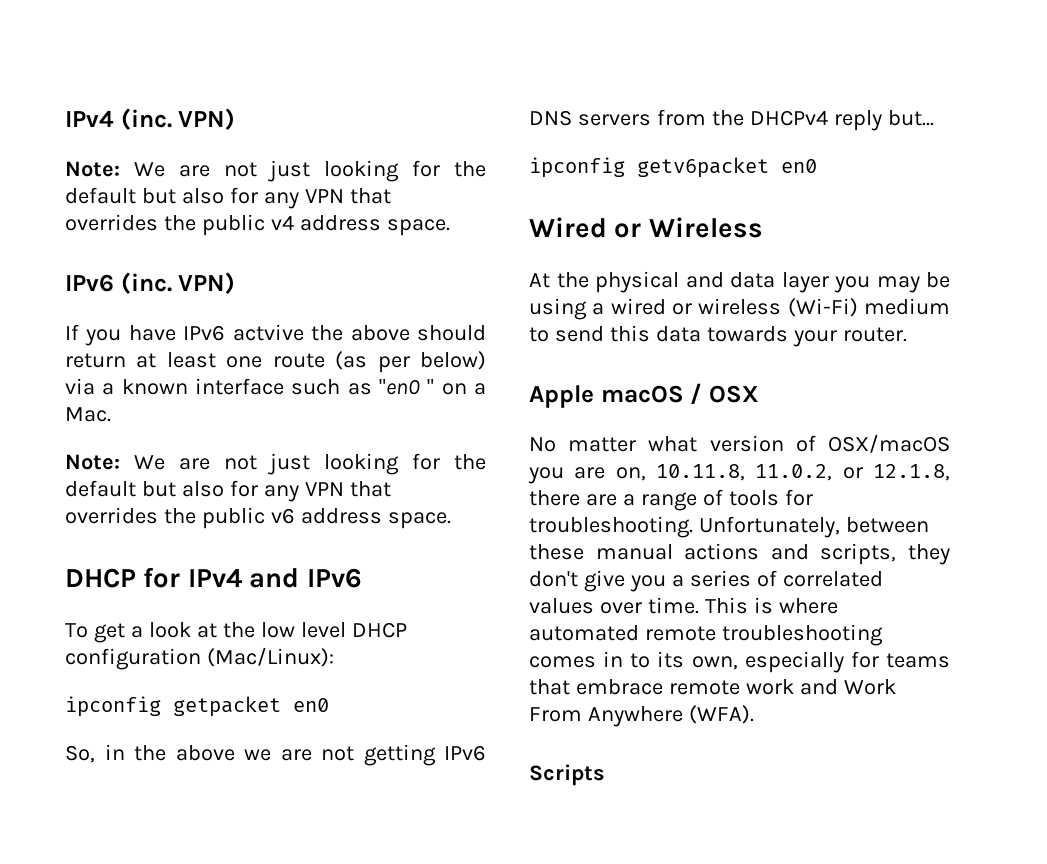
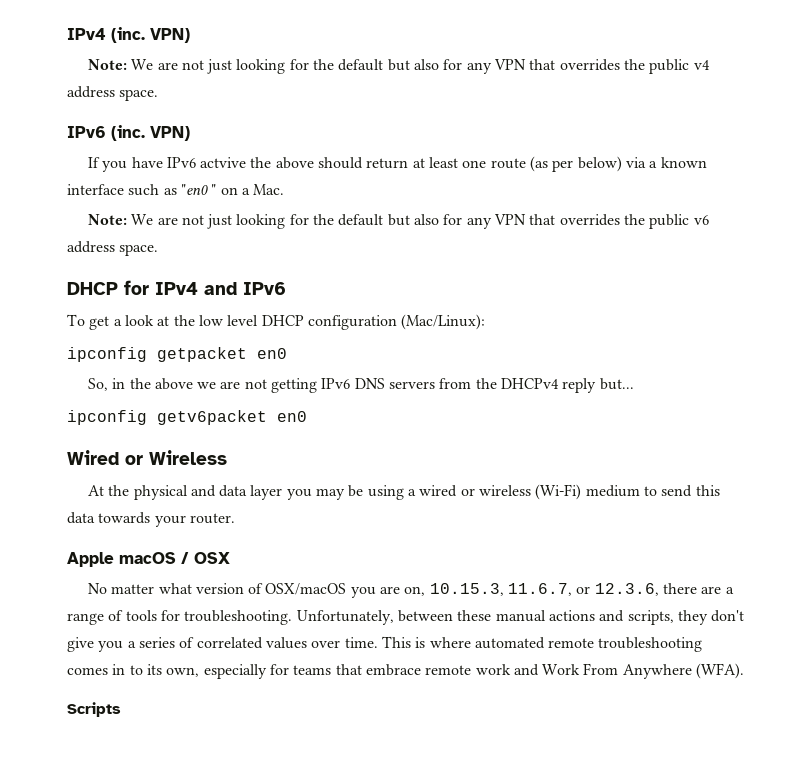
- No matter what version of OSX/macOS you are on, 10.11.8, 11.0.2, or 12.1.8, there are a range of tools for troubleshooting.
+ No matter what version of OSX/macOS you are on, 10.15.3, 11.6.7, or 12.3.6, there are a range of tools for troubleshooting.

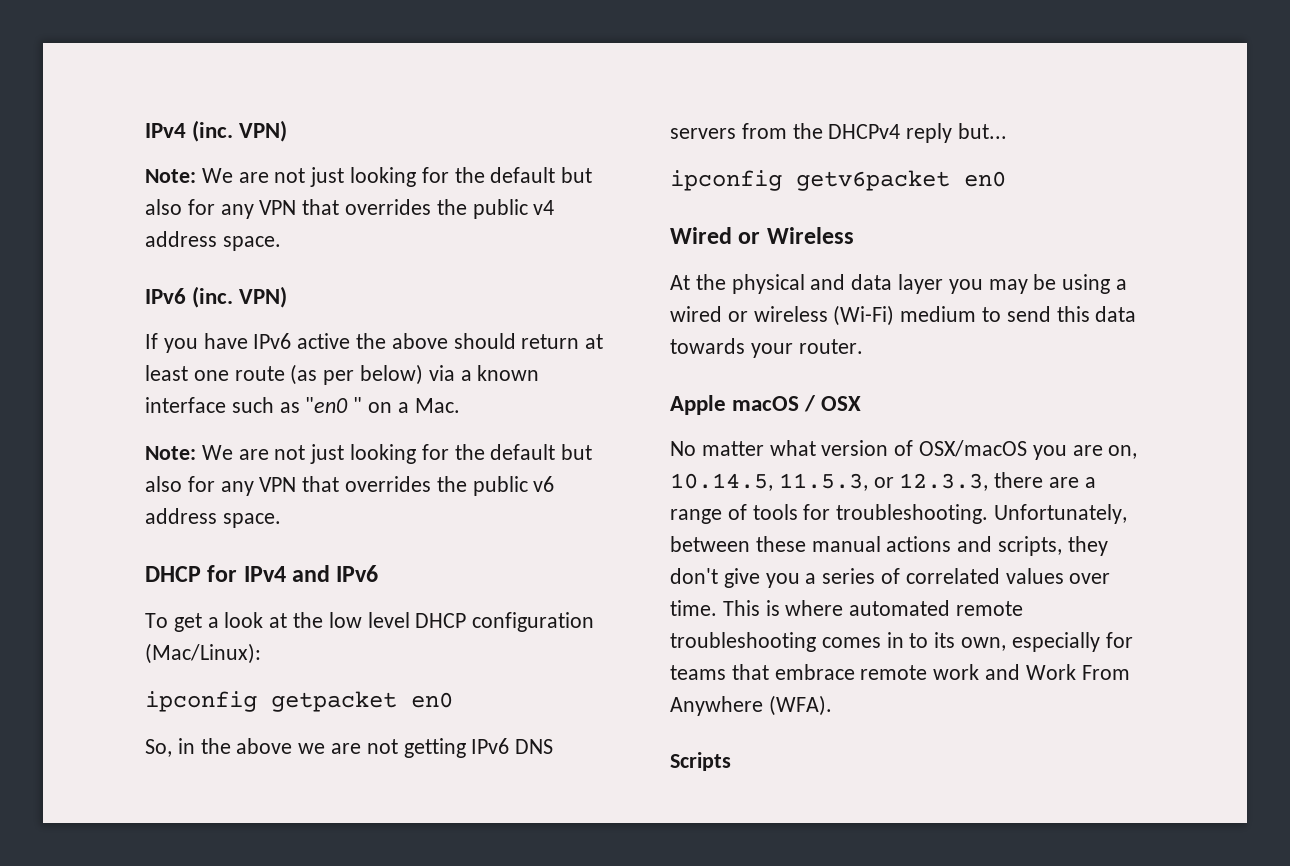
- If you have IPv6 actvive the above should return at least one route (as per below) via a known interface such as "en0 " on a Mac.
+ If you have IPv6 active the above should return at least one route (as per below) via a known interface such as "en0 " on a Mac.
- No matter what version of OSX/macOS you are on, 10.15.3, 11.6.7, or 12.3.6, there are a range of tools for troubleshooting.
+ No matter what version of OSX/macOS you are on, 10.14.5, 11.5.3, or 12.3.3, there are a range of tools for troubleshooting.

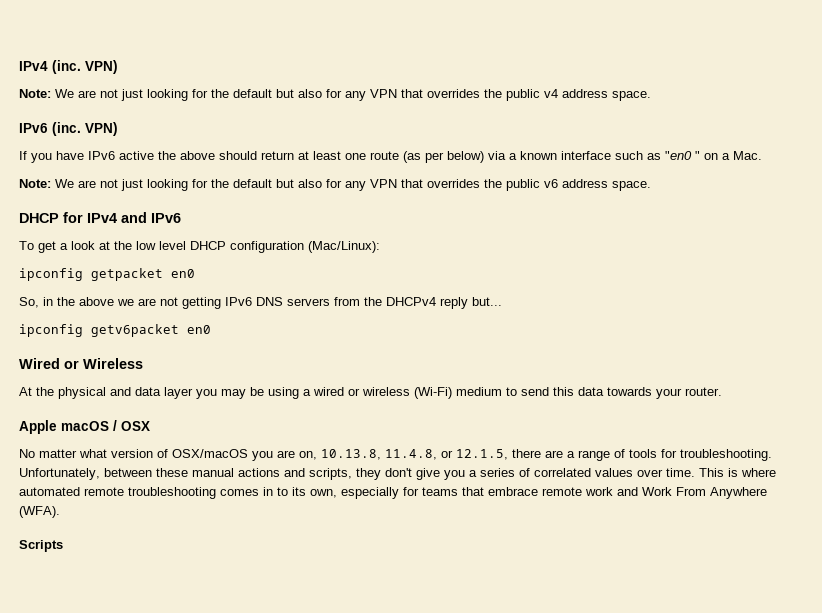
- No matter what version of OSX/macOS you are on, 10.14.5, 11.5.3, or 12.3.3, there are a range of tools for troubleshooting.
+ No matter what version of OSX/macOS you are on, 10.13.8, 11.4.8, or 12.1.5, there are a range of tools for troubleshooting.

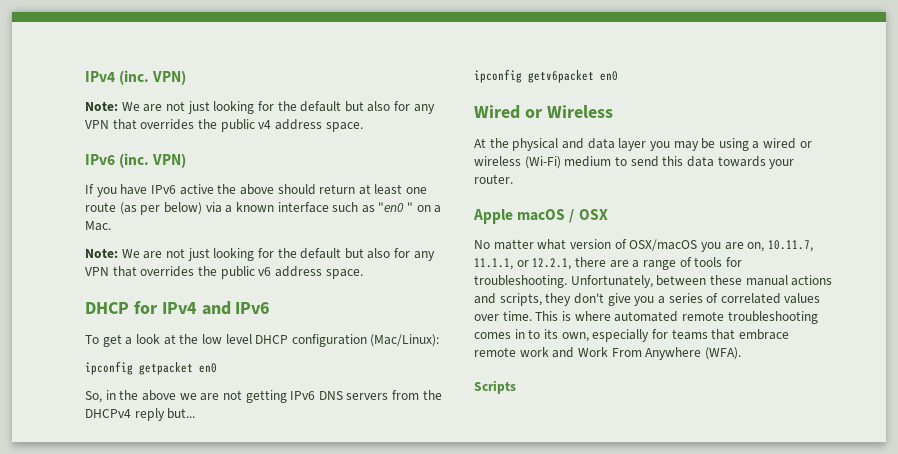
- No matter what version of OSX/macOS you are on, 10.13.8, 11.4.8, or 12.1.5, there are a range of tools for troubleshooting.
+ No matter what version of OSX/macOS you are on, 10.11.7, 11.1.1, or 12.2.1, there are a range of tools for troubleshooting.

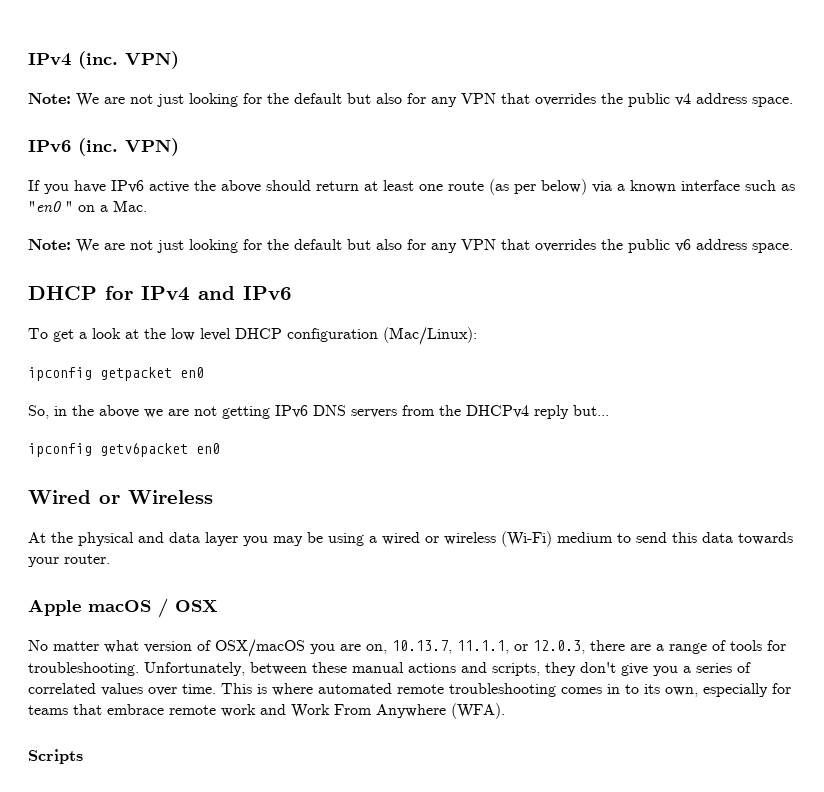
- No matter what version of OSX/macOS you are on, 10.11.7, 11.1.1, or 12.2.1, there are a range of tools for troubleshooting.
+ No matter what version of OSX/macOS you are on, 10.13.7, 11.1.1, or 12.0.3, there are a range of tools for troubleshooting.

